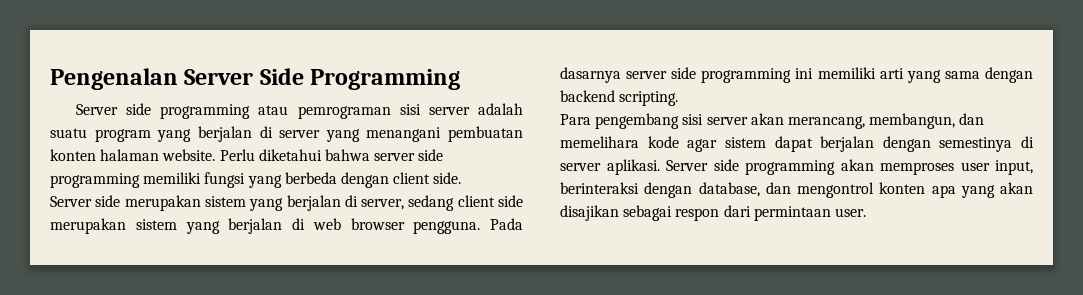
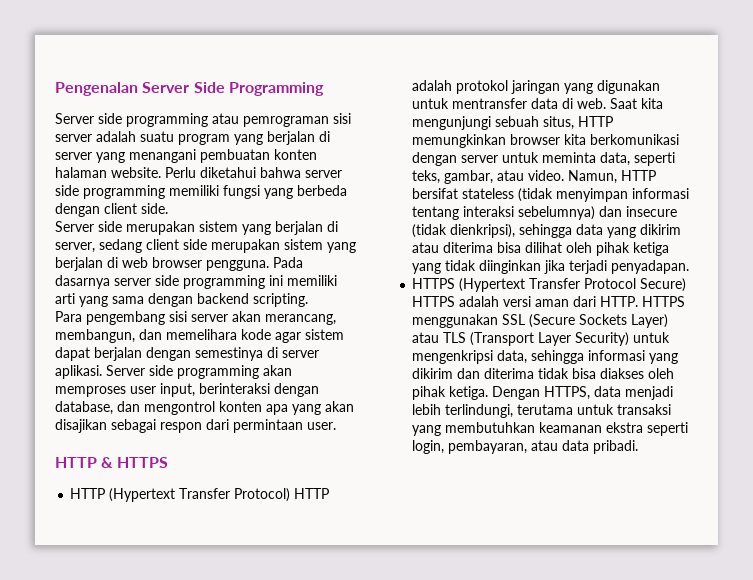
+ HTTP & HTTPS
+ HTTP (Hypertext Transfer Protocol) HTTP adalah protokol jaringan yang digunakan untuk mentransfer data di web. Saat kita mengunjungi sebuah situs, HTTP memungkinkan browser kita berkomunikasi dengan server untuk meminta data, seperti teks, gambar, atau video. Namun, HTTP bersifat stateless (tidak menyimpan informasi tentang interaksi sebelumnya) dan insecure (tidak dienkripsi), sehingga data yang dikirim atau diterima bisa dilihat oleh pihak ketiga yang tidak diinginkan jika terjadi penyadapan.
+ HTTPS (Hypertext Transfer Protocol Secure) HTTPS adalah versi aman dari HTTP. HTTPS menggunakan SSL (Secure Sockets Layer) atau TLS (Transport Layer Security) untuk mengenkripsi data, sehingga informasi yang dikirim dan diterima tidak bisa diakses oleh pihak ketiga. Dengan HTTPS, data menjadi lebih terlindungi, terutama untuk transaksi yang membutuhkan keamanan ekstra seperti login, pembayaran, atau data pribadi.

